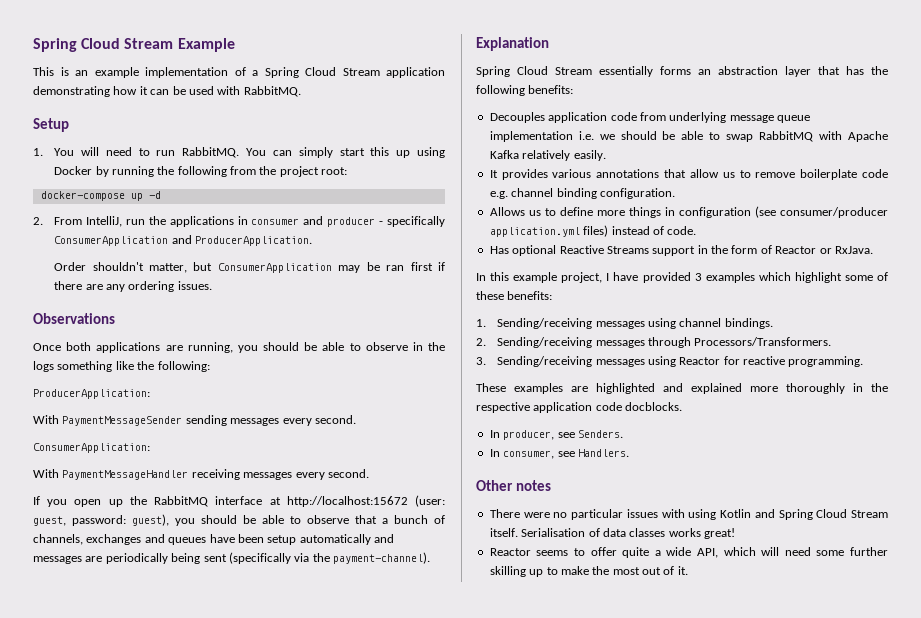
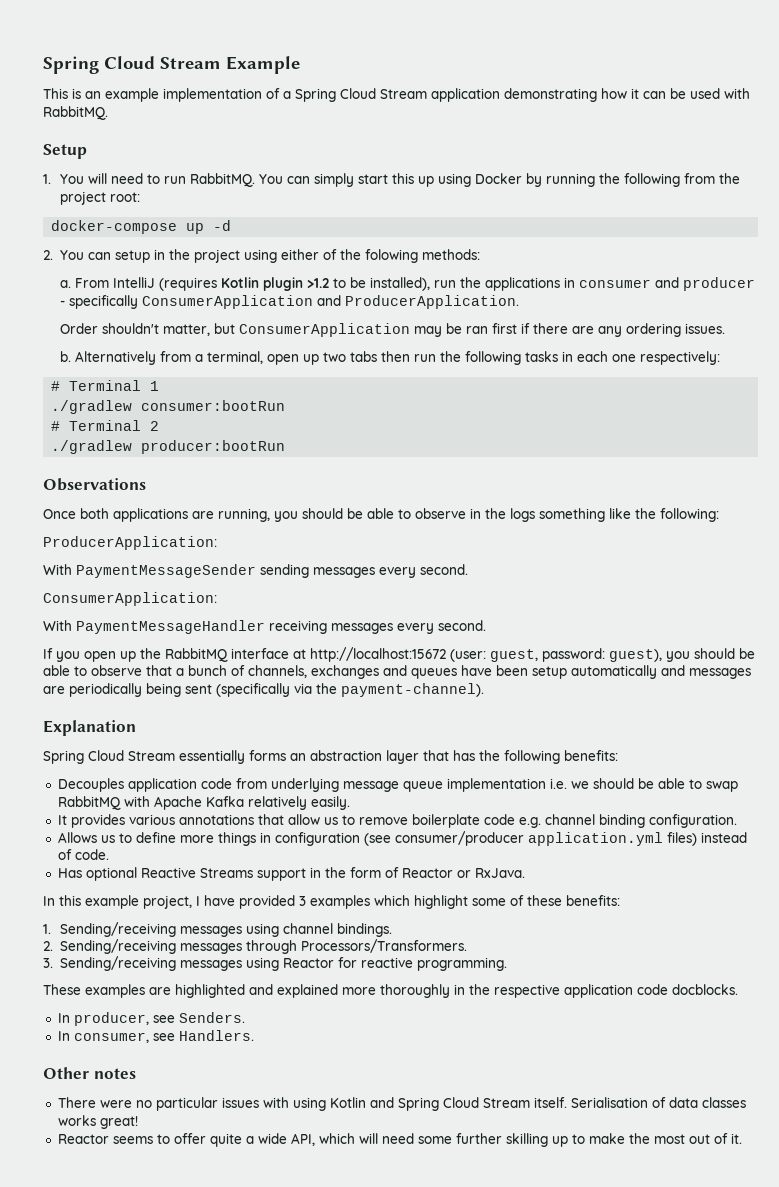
- 2. From IntelliJ, run the applications in consumer and producer - specifically ConsumerApplication and ProducerApplication.
+ 2. You can setup in the project using either of the folowing methods:
+ a. From IntelliJ (requires Kotlin plugin >1.2 to be installed), run the applications in consumer and producer - specifically ConsumerApplication and ProducerApplication.
+ b. Alternatively from a terminal, open up two tabs then run the following tasks in each one respectively:
+ # Terminal 1
+ ./gradlew consumer:bootRun
+ # Terminal 2
+ ./gradlew producer:bootRun

